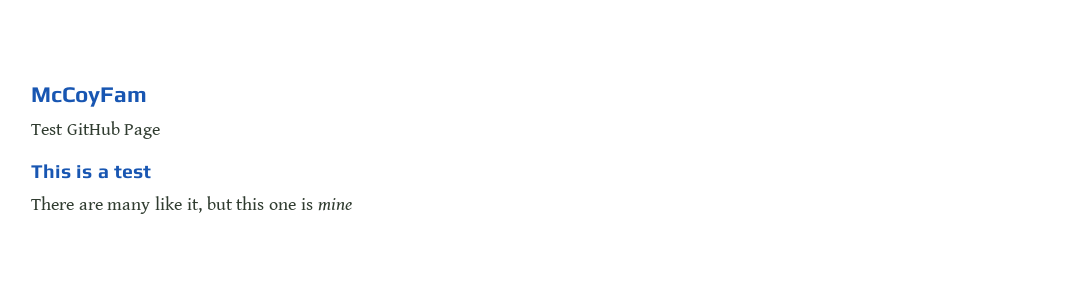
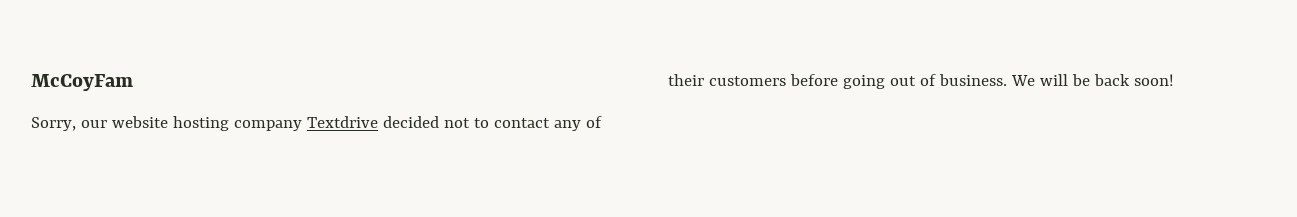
- Test GitHub Page
- This is a test
- There are many like it, but this one is mine
+ Sorry, our website hosting company Textdrive decided not to contact any of their customers before going out of business. We will be back soon!

